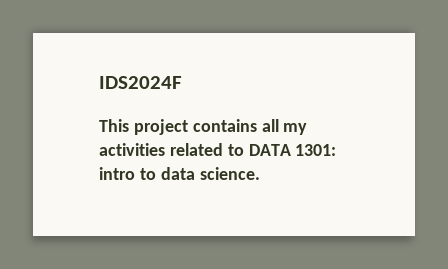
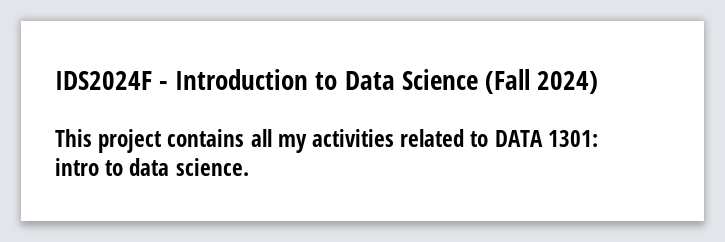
- IDS2024F
+ IDS2024F - Introduction to Data Science (Fall 2024)

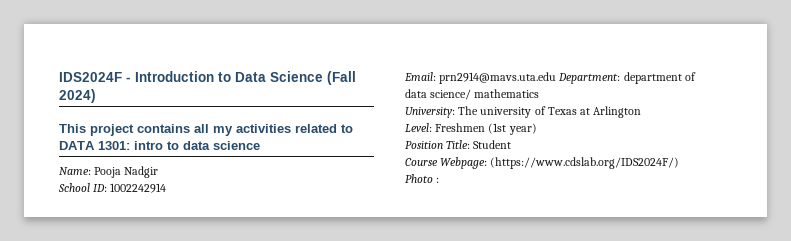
- This project contains all my activities related to DATA 1301: intro to data science.
+ This project contains all my activities related to DATA 1301: intro to data science
+ Name: Pooja Nadgir
+ School ID: 1002242914
+ Email: prn2914@mavs.uta.edu Department: department of data science/ mathematics
+ University: The university of Texas at Arlington
+ Level: Freshmen (1st year)
+ Position Title: Student
+ Course Webpage: (https://www.cdslab.org/IDS2024F/)
+ Photo :

